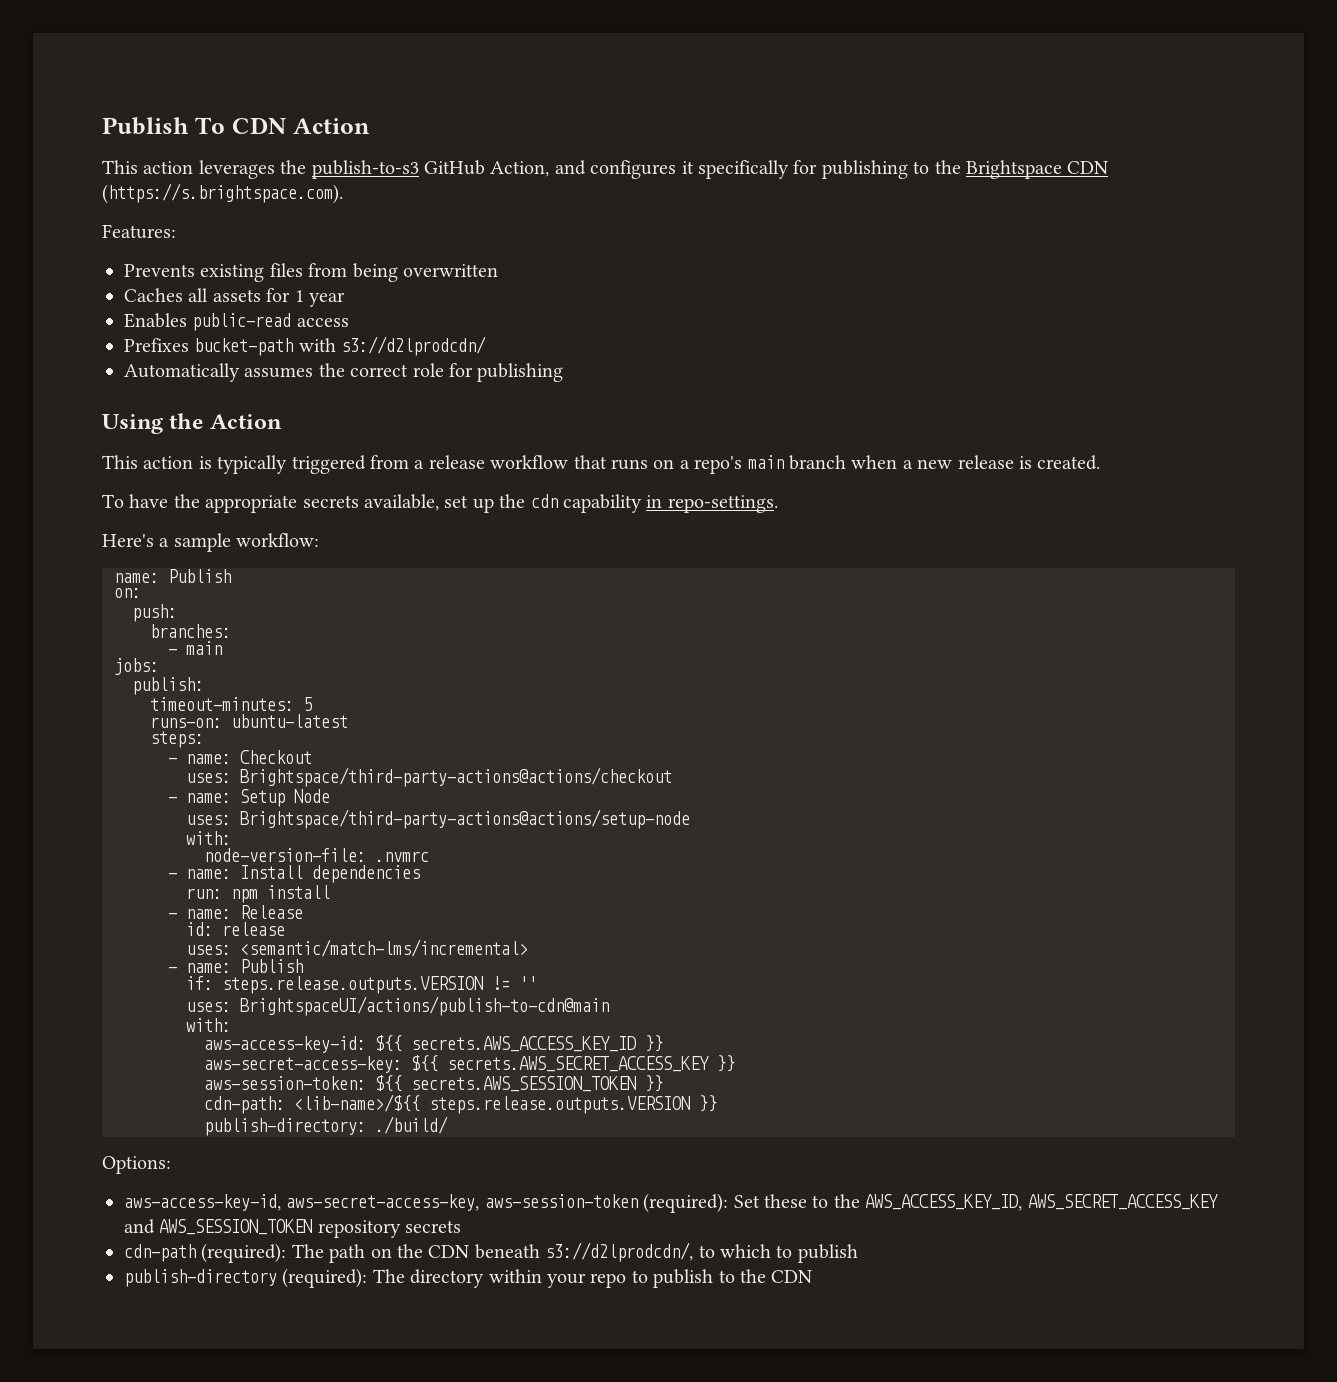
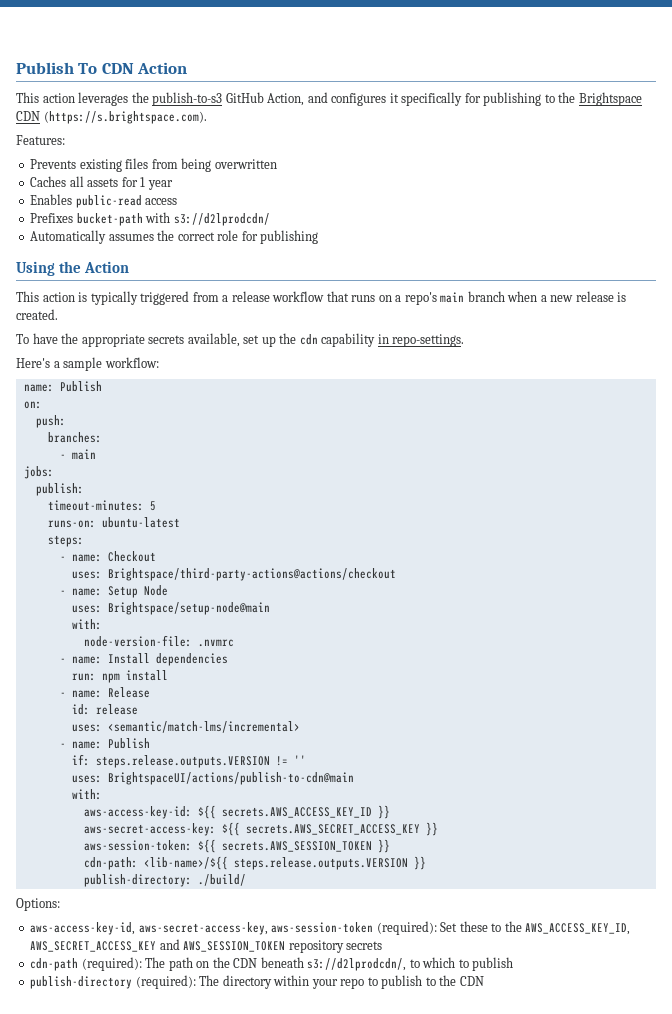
- uses: Brightspace/third-party-actions@actions/setup-node
+ uses: Brightspace/setup-node@main

